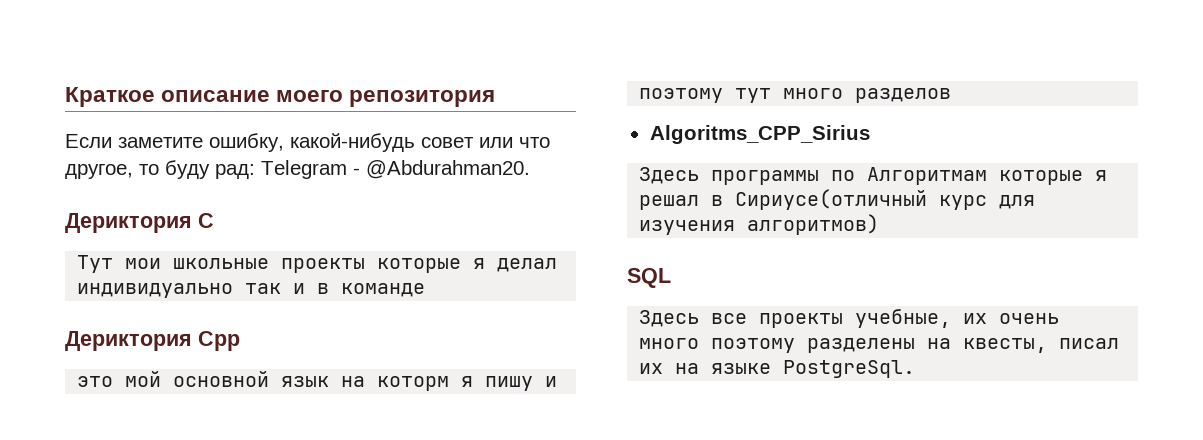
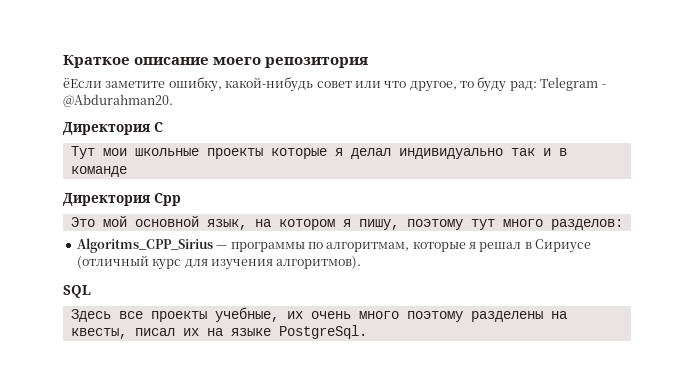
- Если заметите ошибку, какой-нибудь совет или что другое, то буду рад: Telegram - @Abdurahman20.
+ ёЕсли заметите ошибку, какой-нибудь совет или что другое, то буду рад: Telegram - @Abdurahman20.
- Дериктория С
+ Директория С
- Дериктория Cpp
+ Директория Cpp
- это мой основной язык на которм я пишу и поэтому тут много разделов
+ Это мой основной язык, на котором я пишу, поэтому тут много разделов:
- Algoritms_CPP_Sirius
- Здесь программы по Алгоритмам которые я решал в Сириусе(отличный курс для изучения алгоритмов)
+ Algoritms_CPP_Sirius — программы по алгоритмам, которые я решал в Сириусе (отличный курс для изучения алгоритмов).

